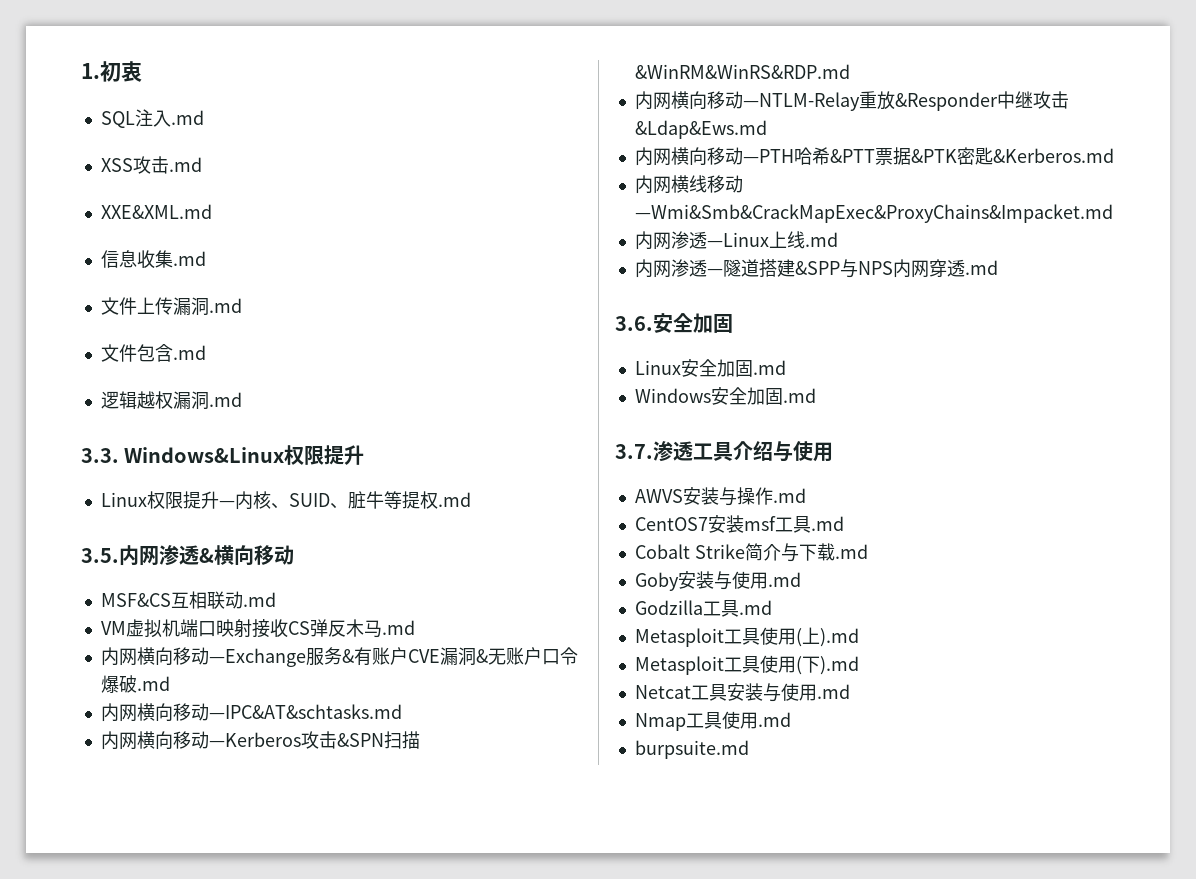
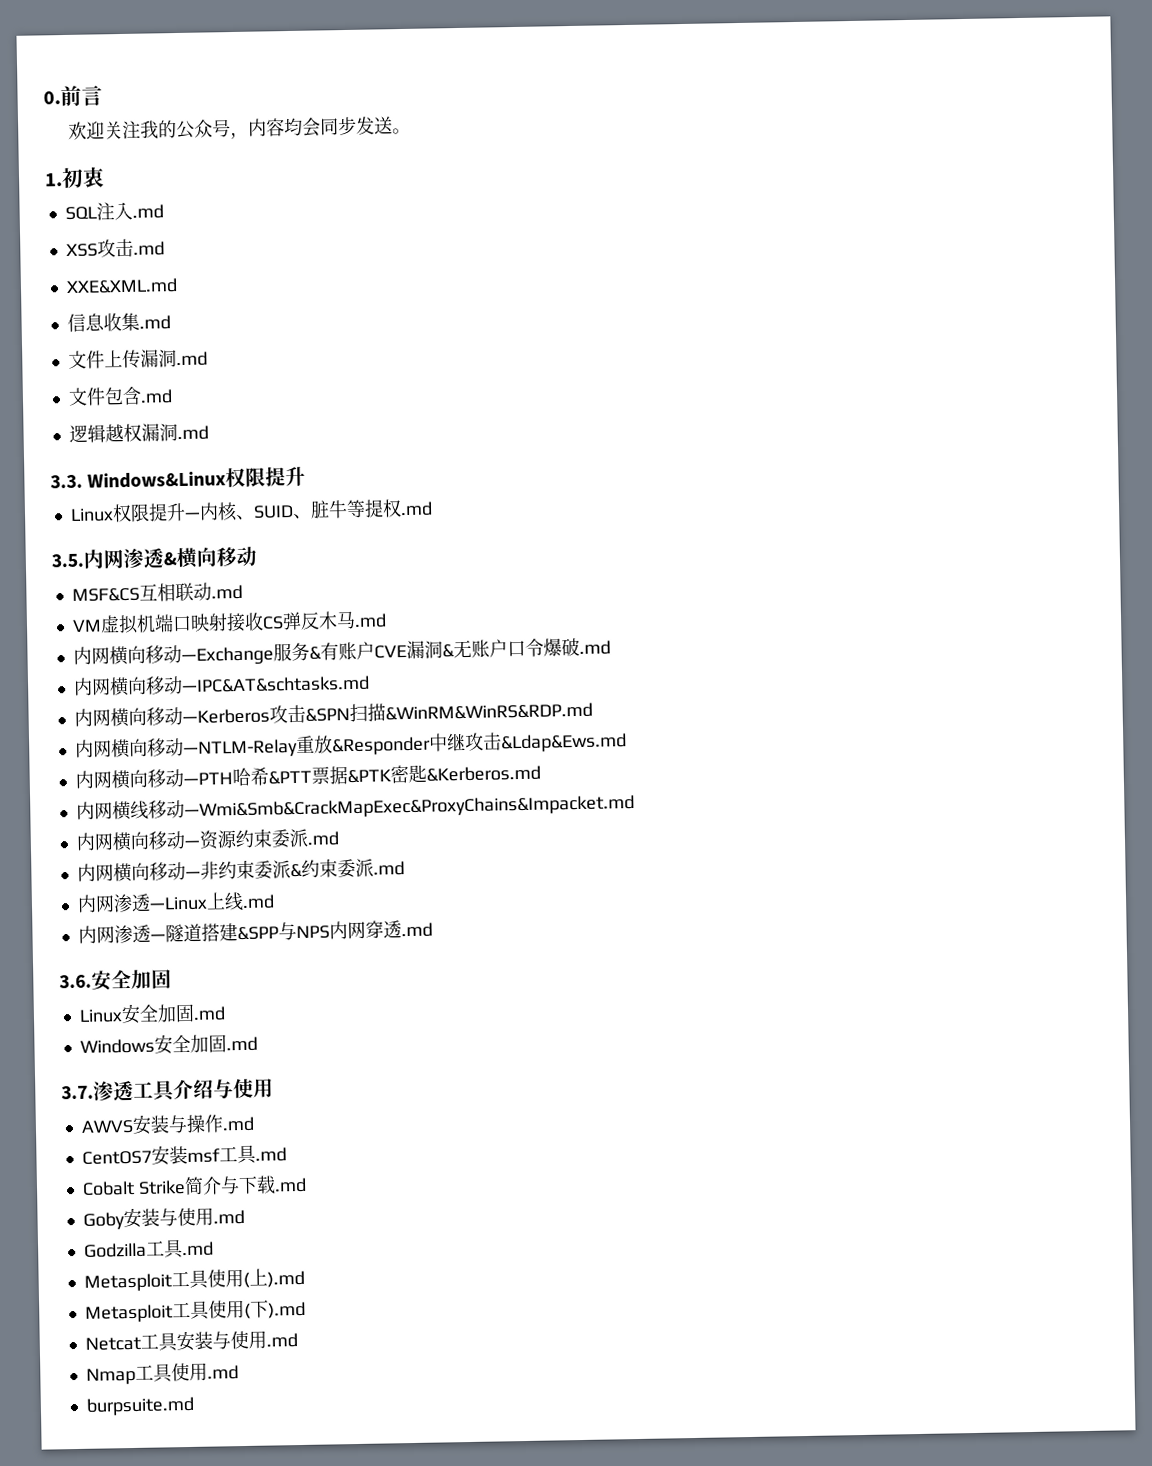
+ 0.前言
+ 欢迎关注我的公众号，内容均会同步发送。
+ 内网横向移动—资源约束委派.md
+ 内网横向移动—非约束委派&约束委派.md

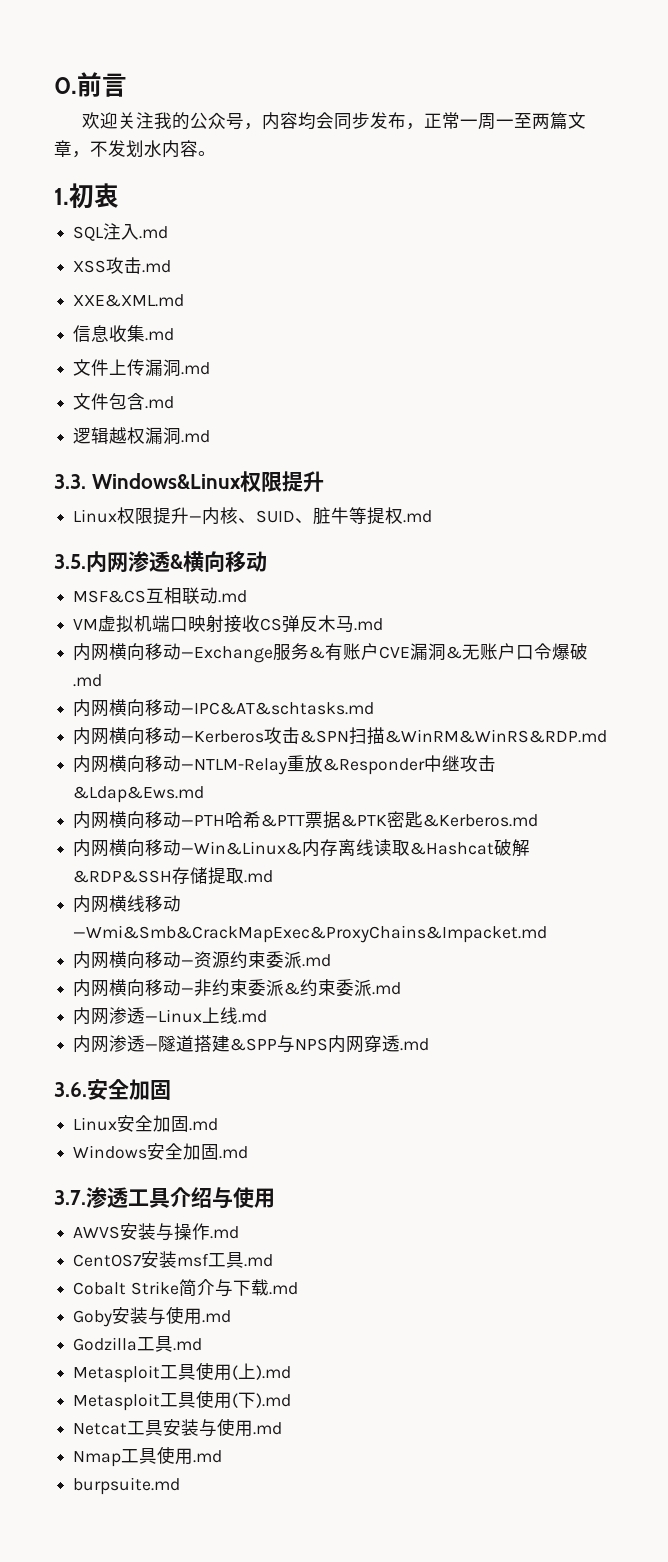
- 欢迎关注我的公众号，内容均会同步发送。
+ 欢迎关注我的公众号，内容均会同步发布，正常一周一至两篇文章，不发划水内容。
+ 内网横向移动—Win&Linux&内存离线读取&Hashcat破解&RDP&SSH存储提取.md

